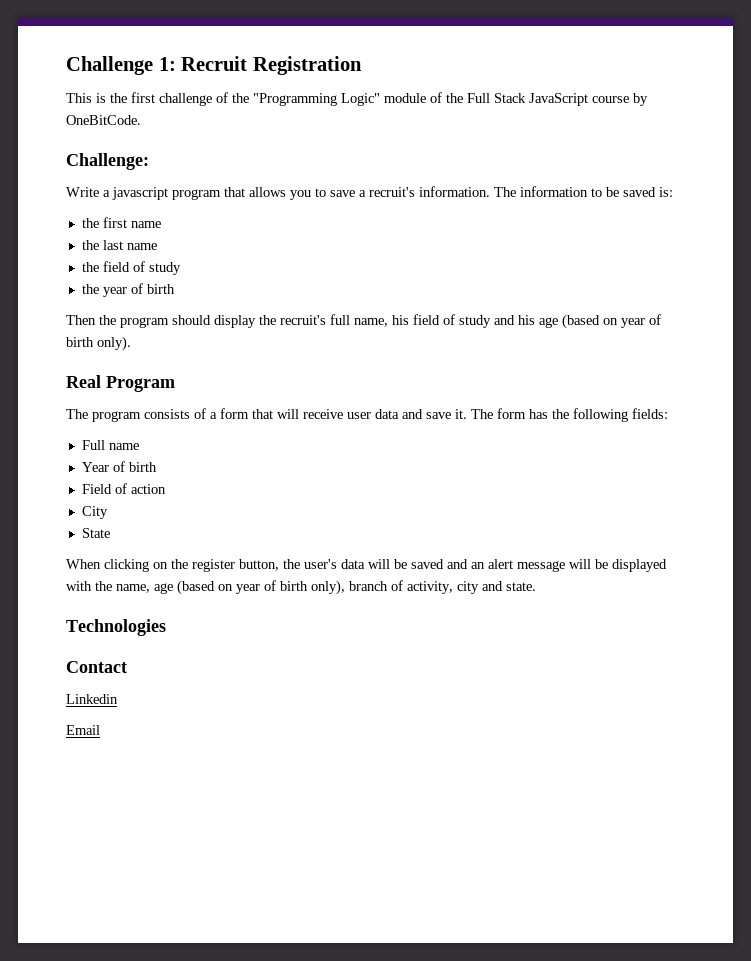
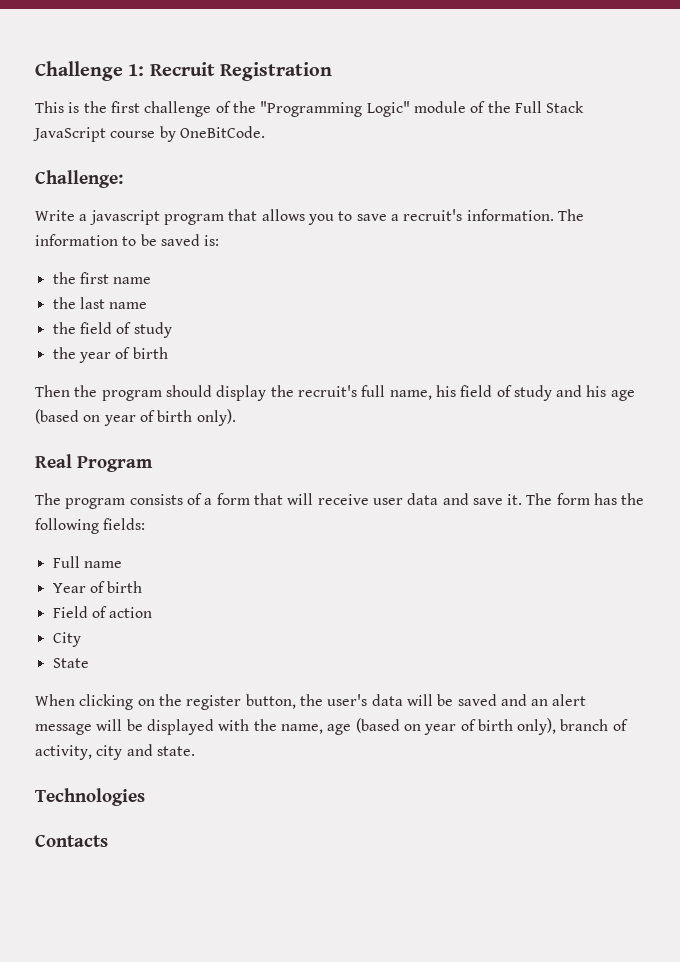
- Contact
- Linkedin
- Email
+ Contacts

